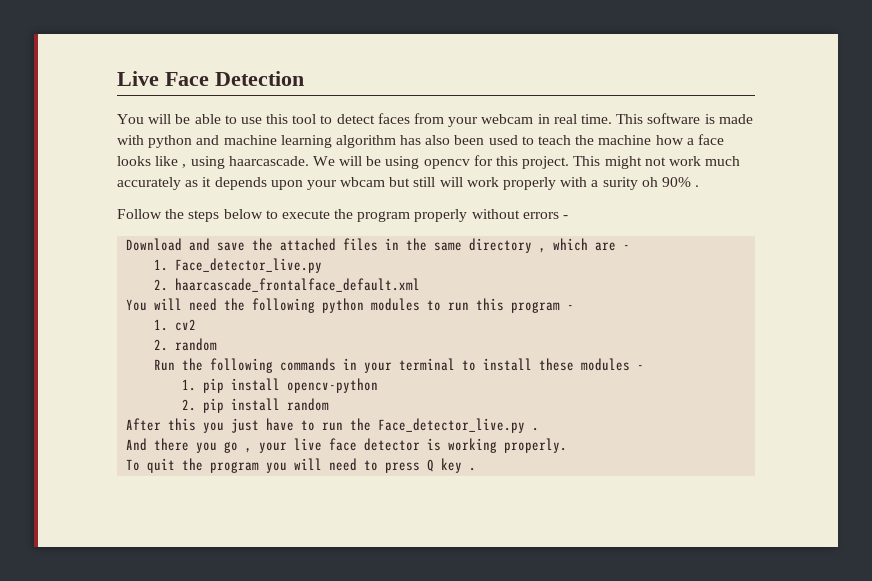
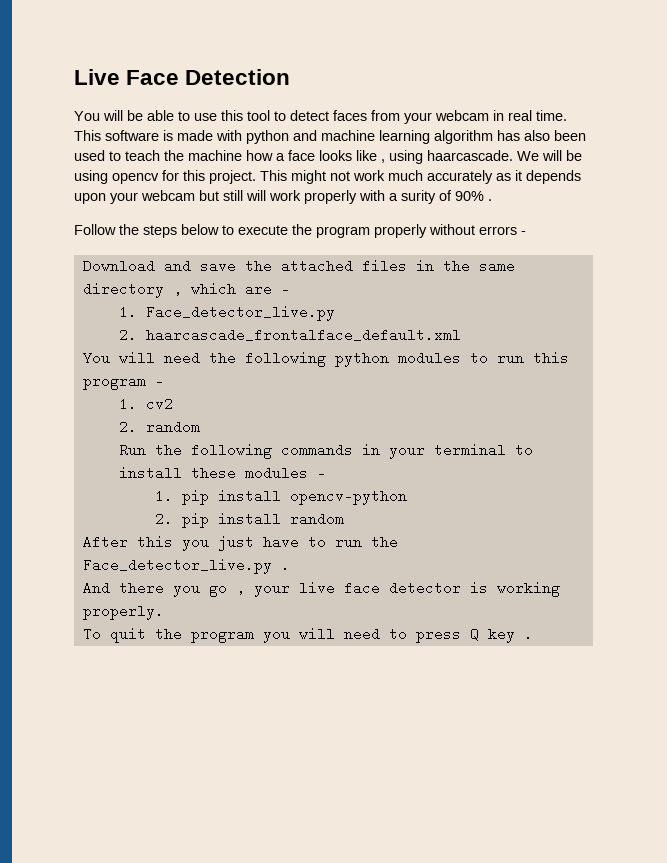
- This might not work much accurately as it depends upon your wbcam but still will work properly with a surity oh 90% .
+ This might not work much accurately as it depends upon your webcam but still will work properly with a surity of 90% .

